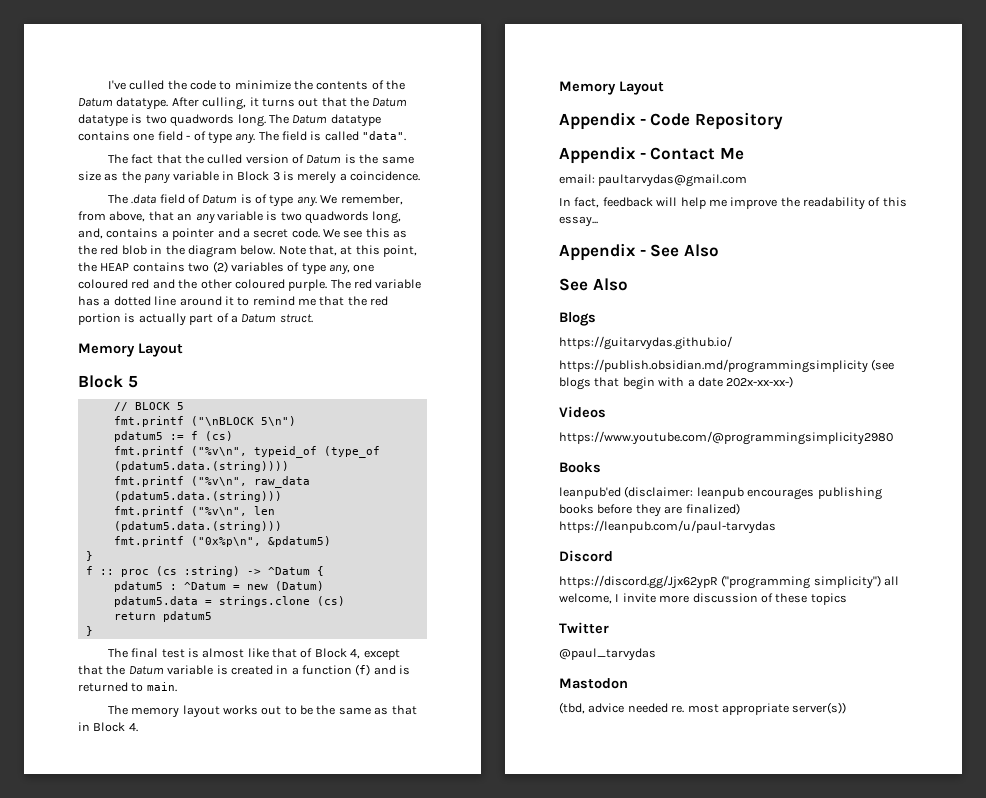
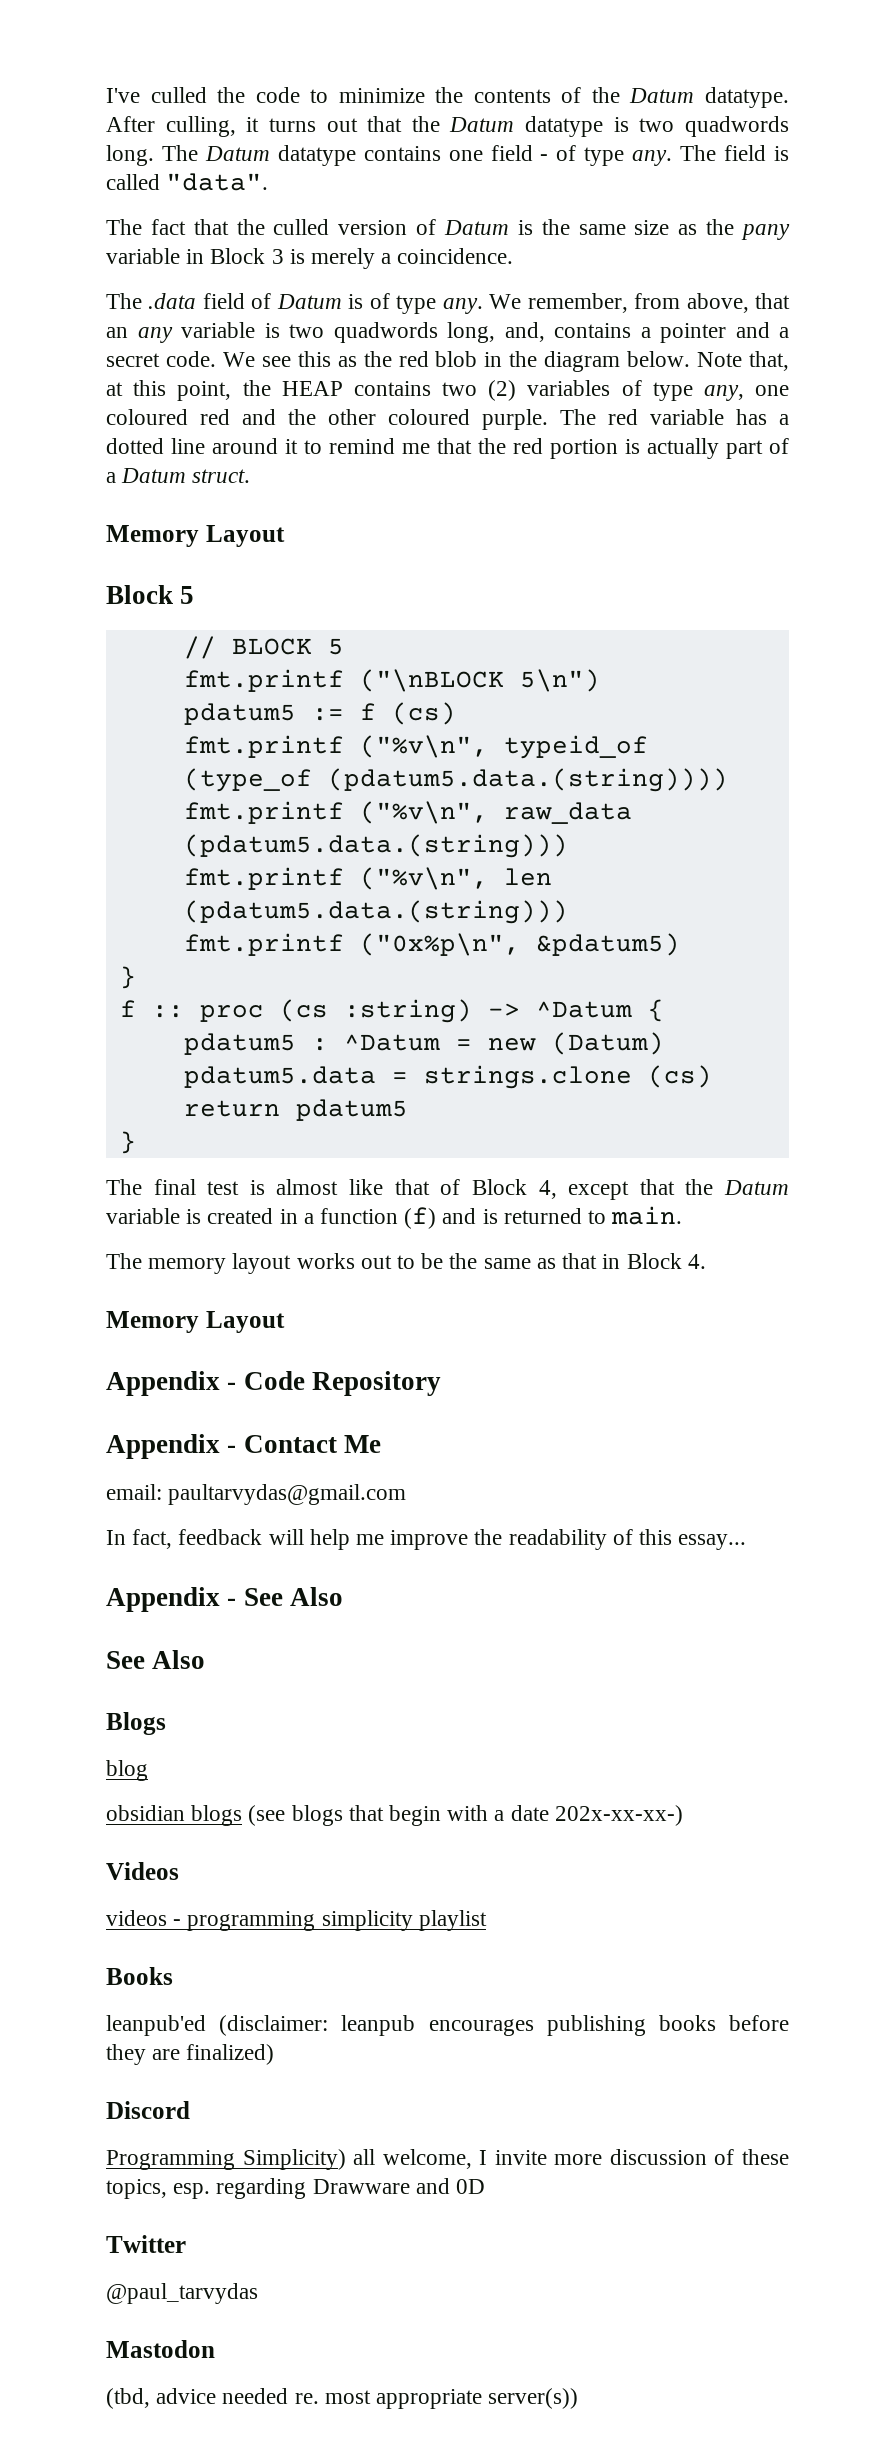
- https://guitarvydas.github.io/
- https://publish.obsidian.md/programmingsimplicity (see blogs that begin with a date 202x-xx-xx-)
+ blog
+ obsidian blogs (see blogs that begin with a date 202x-xx-xx-)
- https://www.youtube.com/@programmingsimplicity2980
+ videos - programming simplicity playlist
- leanpub'ed (disclaimer: leanpub encourages publishing books before they are finalized) https://leanpub.com/u/paul-tarvydas
+ leanpub'ed (disclaimer: leanpub encourages publishing books before they are finalized)
- https://discord.gg/Jjx62ypR ("programming simplicity") all welcome, I invite more discussion of these topics
+ Programming Simplicity) all welcome, I invite more discussion of these topics, esp. regarding Drawware and 0D

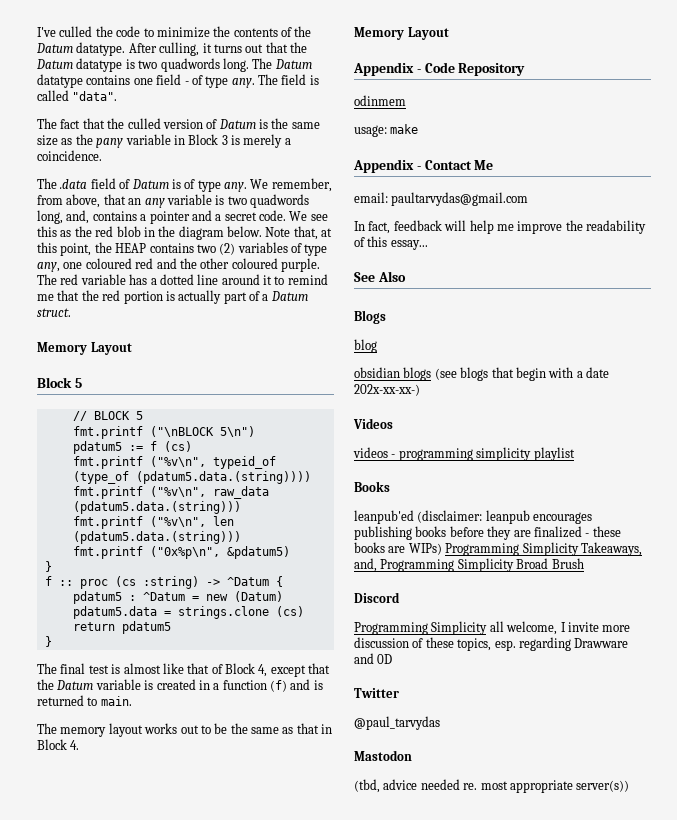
+ odinmem
+ usage: make
- Appendix - See Also
- leanpub'ed (disclaimer: leanpub encourages publishing books before they are finalized)
+ leanpub'ed (disclaimer: leanpub encourages publishing books before they are finalized - these books are WIPs) Programming Simplicity Takeaways, and, Programming Simplicity Broad Brush
- Programming Simplicity) all welcome, I invite more discussion of these topics, esp. regarding Drawware and 0D
+ Programming Simplicity all welcome, I invite more discussion of these topics, esp. regarding Drawware and 0D

